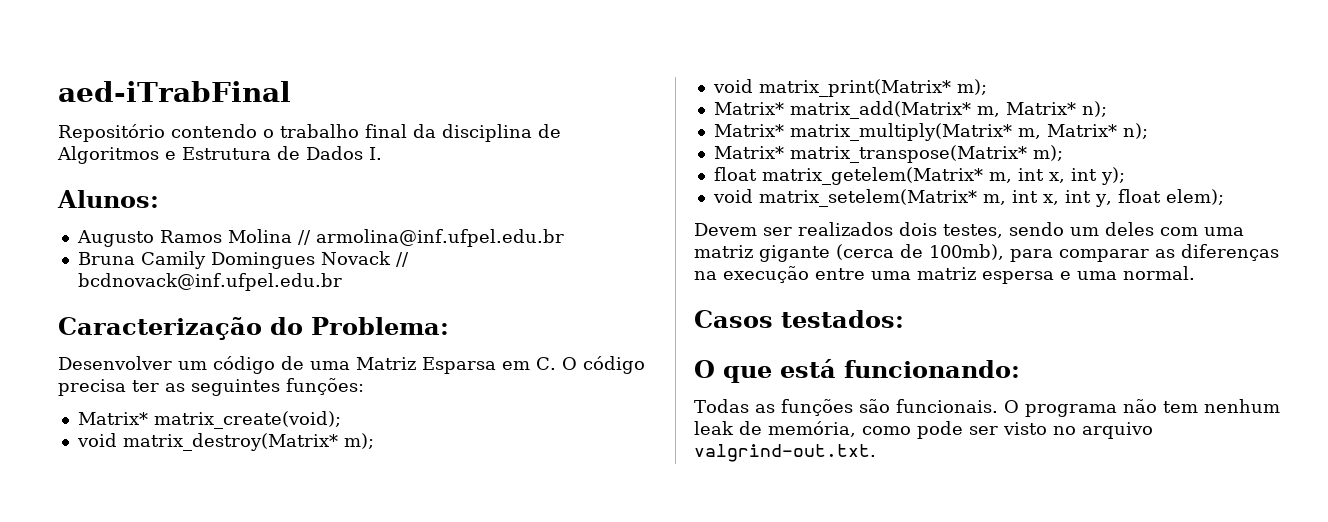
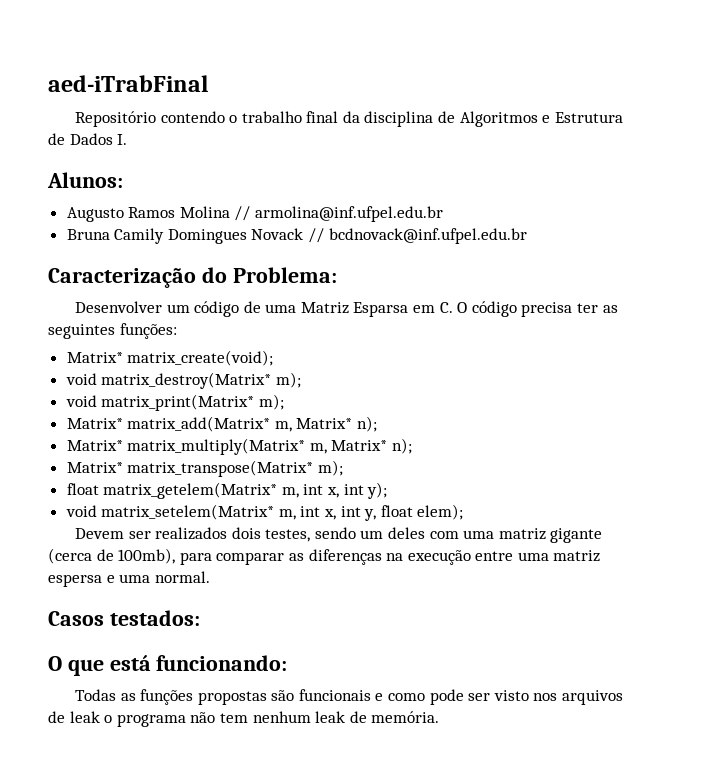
- Todas as funções são funcionais. O programa não tem nenhum leak de memória, como pode ser visto no arquivo valgrind-out.txt.
+ Todas as funções propostas são funcionais e como pode ser visto nos arquivos de leak o programa não tem nenhum leak de memória.

